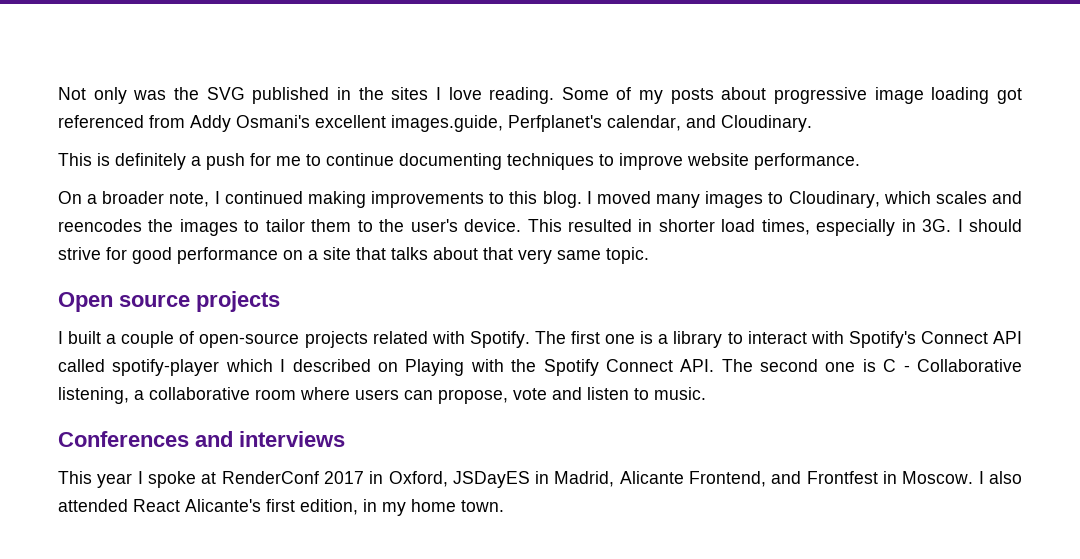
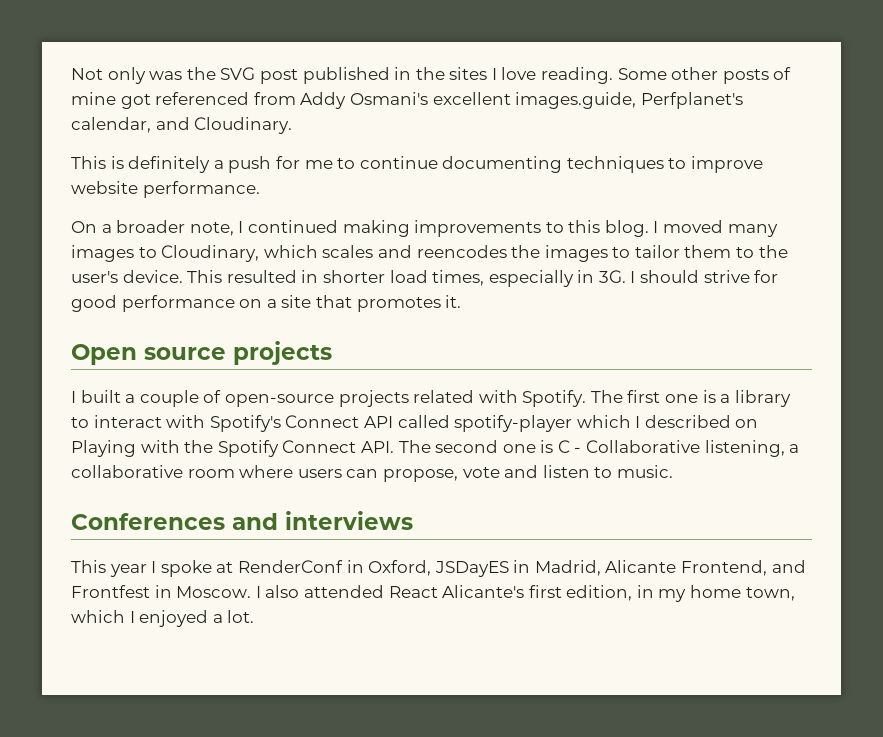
- Not only was the SVG published in the sites I love reading.
+ Not only was the SVG post published in the sites I love reading.
- Some of my posts about progressive image loading got referenced from Addy Osmani's excellent images.guide, Perfplanet's calendar, and Cloudinary.
+ Some other posts of mine got referenced from Addy Osmani's excellent images.guide, Perfplanet's calendar, and Cloudinary.
- I should strive for good performance on a site that talks about that very same topic.
+ I should strive for good performance on a site that promotes it.
- This year I spoke at RenderConf 2017 in Oxford, JSDayES in Madrid, Alicante Frontend, and Frontfest in Moscow.
+ This year I spoke at RenderConf in Oxford, JSDayES in Madrid, Alicante Frontend, and Frontfest in Moscow.
- I also attended React Alicante's first edition, in my home town.
+ I also attended React Alicante's first edition, in my home town, which I enjoyed a lot.

